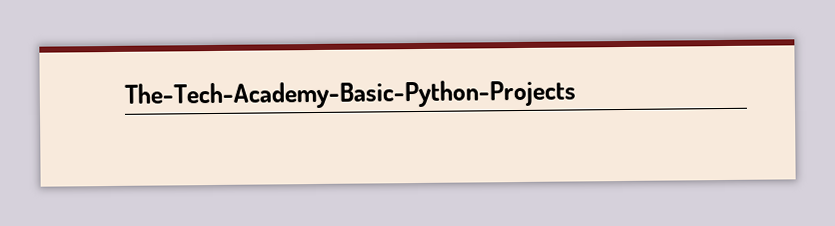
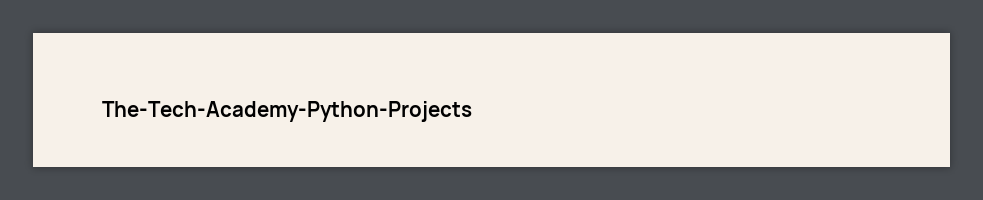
- The-Tech-Academy-Basic-Python-Projects
+ The-Tech-Academy-Python-Projects

